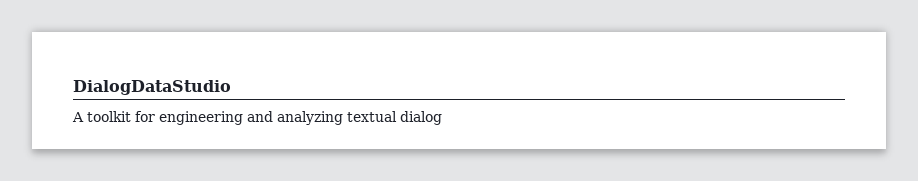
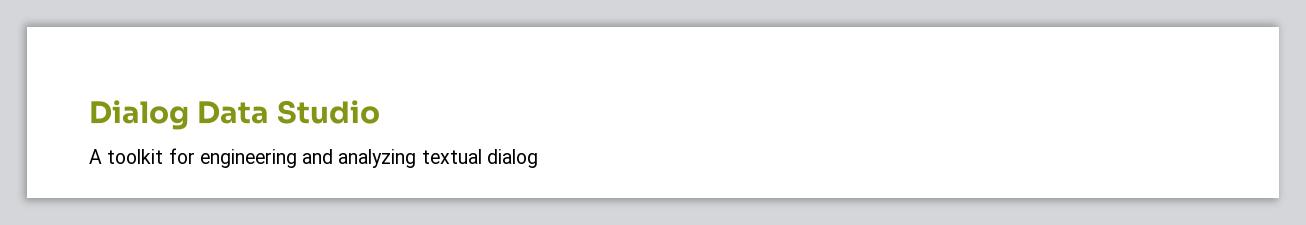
- DialogDataStudio
+ Dialog Data Studio

